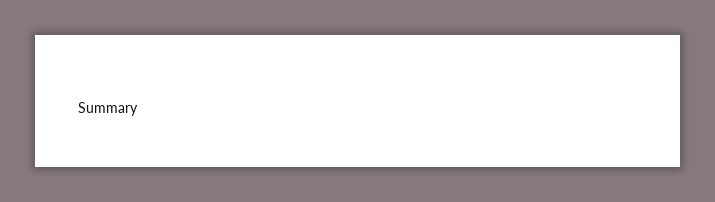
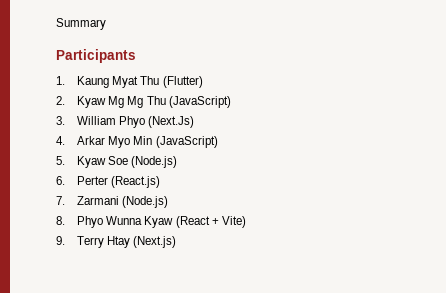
+ Participants
+ 1. Kaung Myat Thu (Flutter)
+ 2. Kyaw Mg Mg Thu (JavaScript)
+ 3. William Phyo (Next.Js)
+ 4. Arkar Myo Min (JavaScript)
+ 5. Kyaw Soe (Node.js)
+ 6. Perter (React.js)
+ 7. Zarmani (Node.js)
+ 8. Phyo Wunna Kyaw (React + Vite)
+ 9. Terry Htay (Next.js)

